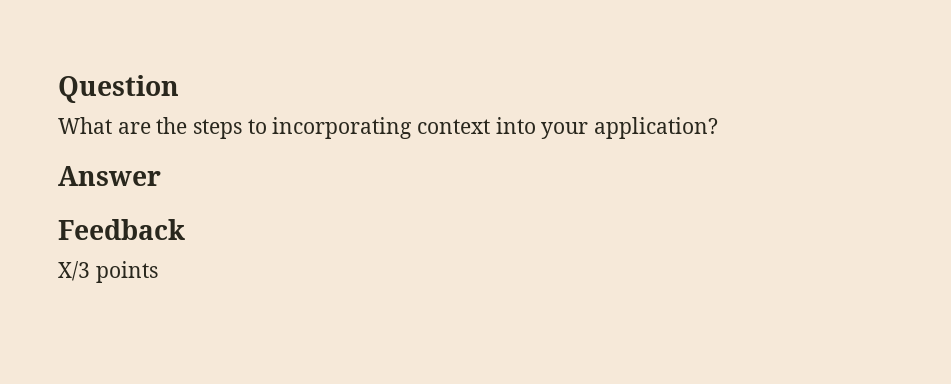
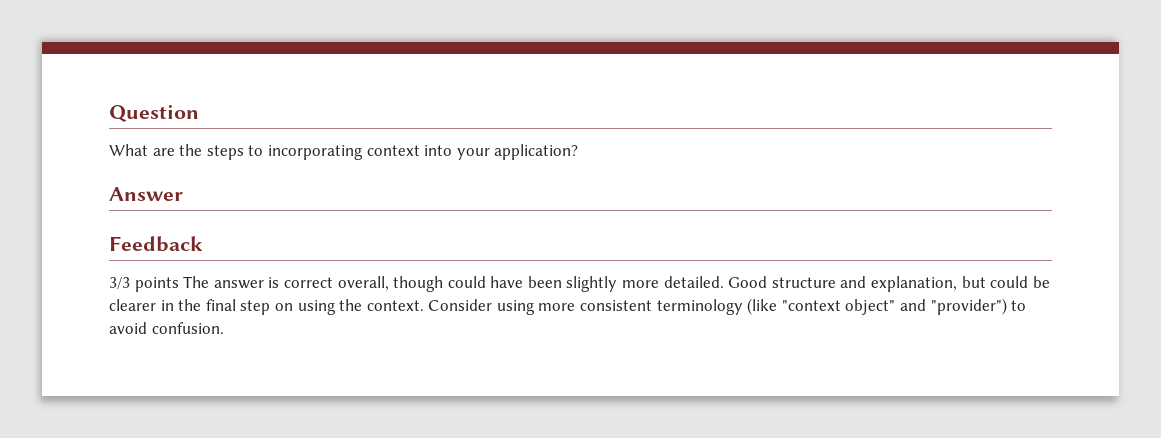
- X/3 points
+ 3/3 points The answer is correct overall, though could have been slightly more detailed. Good structure and explanation, but could be clearer in the final step on using the context. Consider using more consistent terminology (like "context object" and "provider") to avoid confusion.

